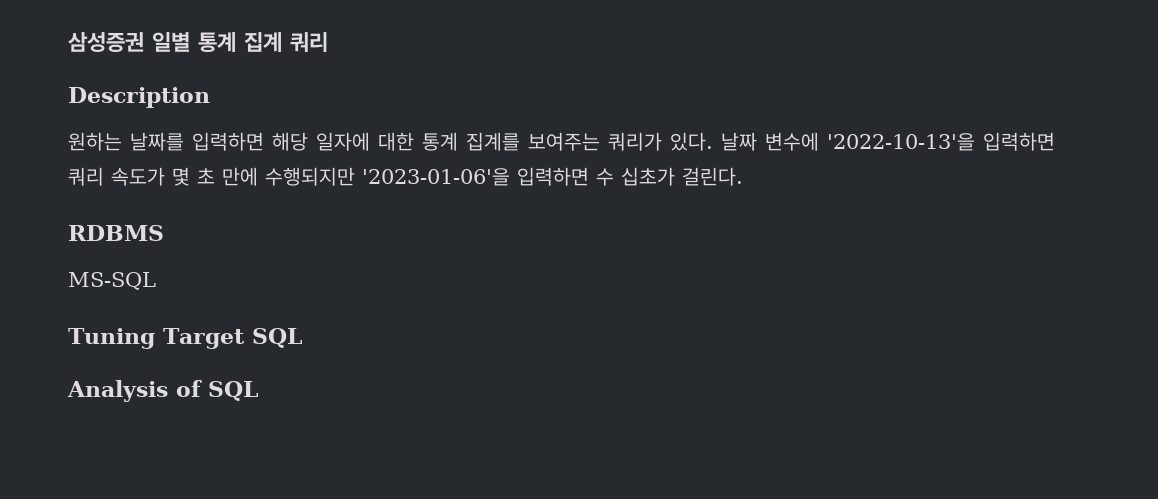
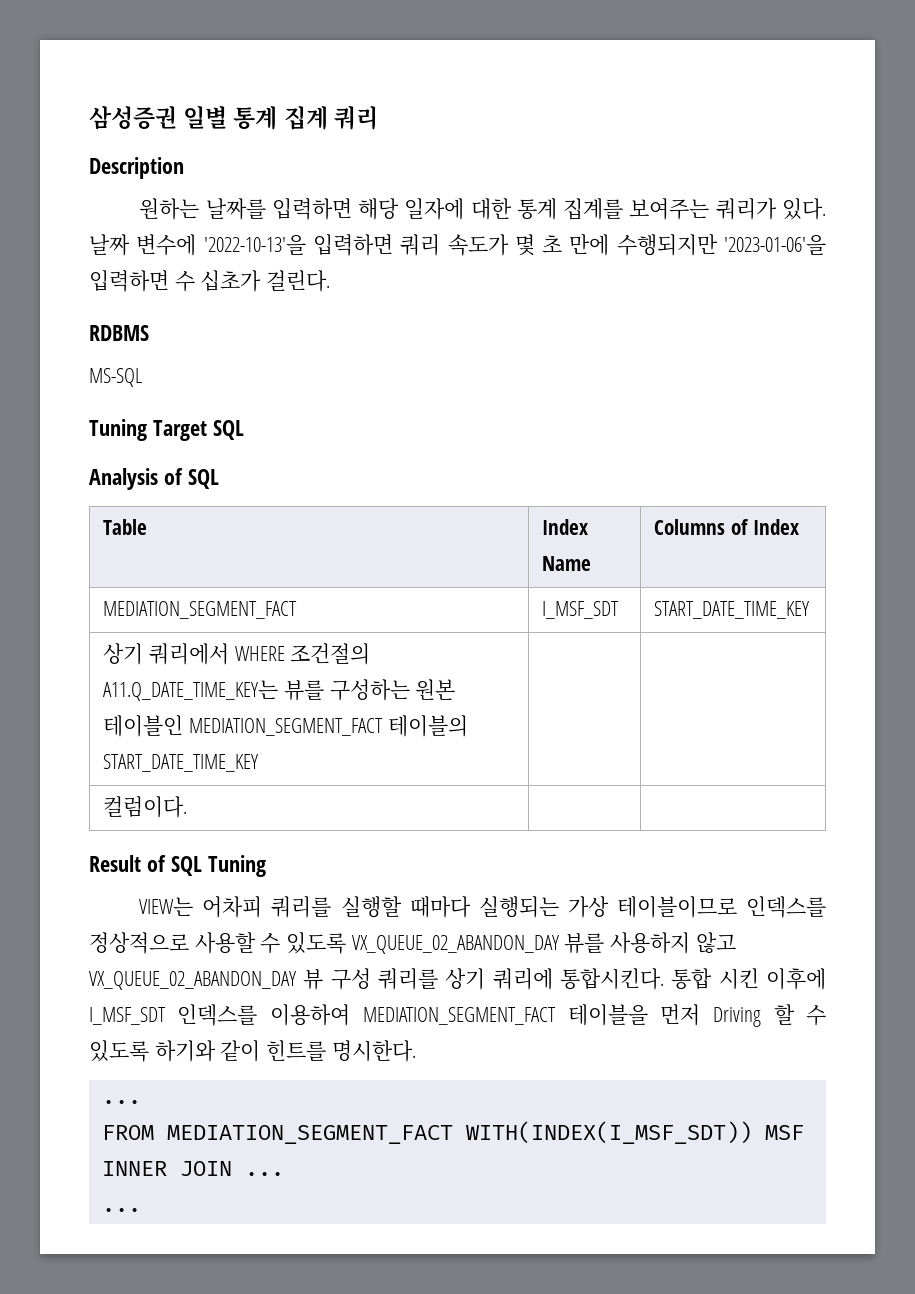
+ Table | Index Name | Columns of Index
+ MEDIATION_SEGMENT_FACT | I_MSF_SDT | START_DATE_TIME_KEY
+ 상기 쿼리에서 WHERE 조건절의 A11.Q_DATE_TIME_KEY는 뷰를 구성하는 원본 테이블인 MEDIATION_SEGMENT_FACT 테이블의 START_DATE_TIME_KEY | |
+ 컬럼이다. | |
+ Result of SQL Tuning
+ VIEW는 어차피 쿼리를 실행할 때마다 실행되는 가상 테이블이므로 인덱스를 정상적으로 사용할 수 있도록 VX_QUEUE_02_ABANDON_DAY 뷰를 사용하지 않고 VX_QUEUE_02_ABANDON_DAY 뷰 구성 쿼리를 상기 쿼리에 통합시킨다. 통합 시킨 이후에 I_MSF_SDT 인덱스를 이용하여 MEDIATION_SEGMENT_FACT 테이블을 먼저 Driving 할 수 있도록 하기와 같이 힌트를 명시한다.
+ ...
+ FROM MEDIATION_SEGMENT_FACT WITH(INDEX(I_MSF_SDT)) MSF INNER JOIN ...
+ ...

